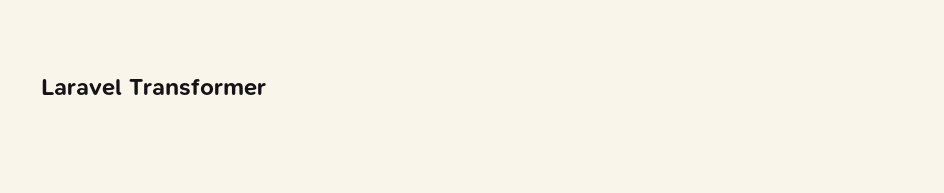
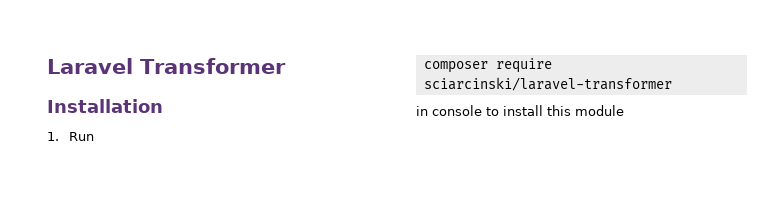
+ Installation
+ 1. Run
+ composer require sciarcinski/laravel-transformer
+ in console to install this module

